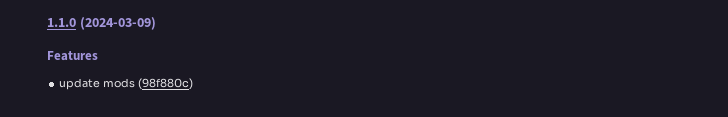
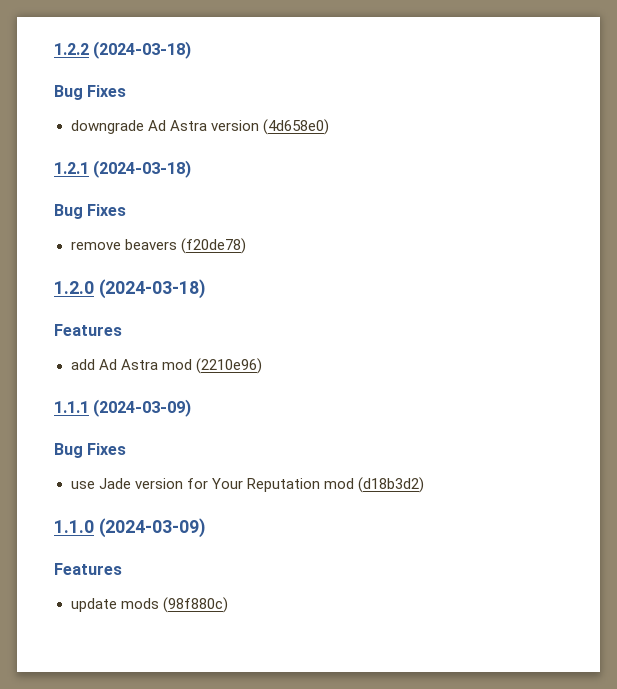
+ 1.2.2 (2024-03-18)
+ Bug Fixes
+ downgrade Ad Astra version (4d658e0)
+ 1.2.1 (2024-03-18)
+ Bug Fixes
+ remove beavers (f20de78)
+ 1.2.0 (2024-03-18)
+ Features
+ add Ad Astra mod (2210e96)
+ 1.1.1 (2024-03-09)
+ Bug Fixes
+ use Jade version for Your Reputation mod (d18b3d2)

